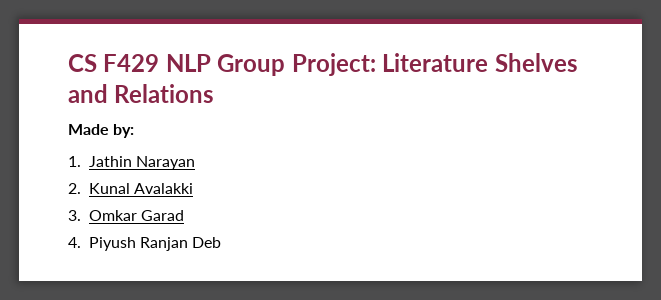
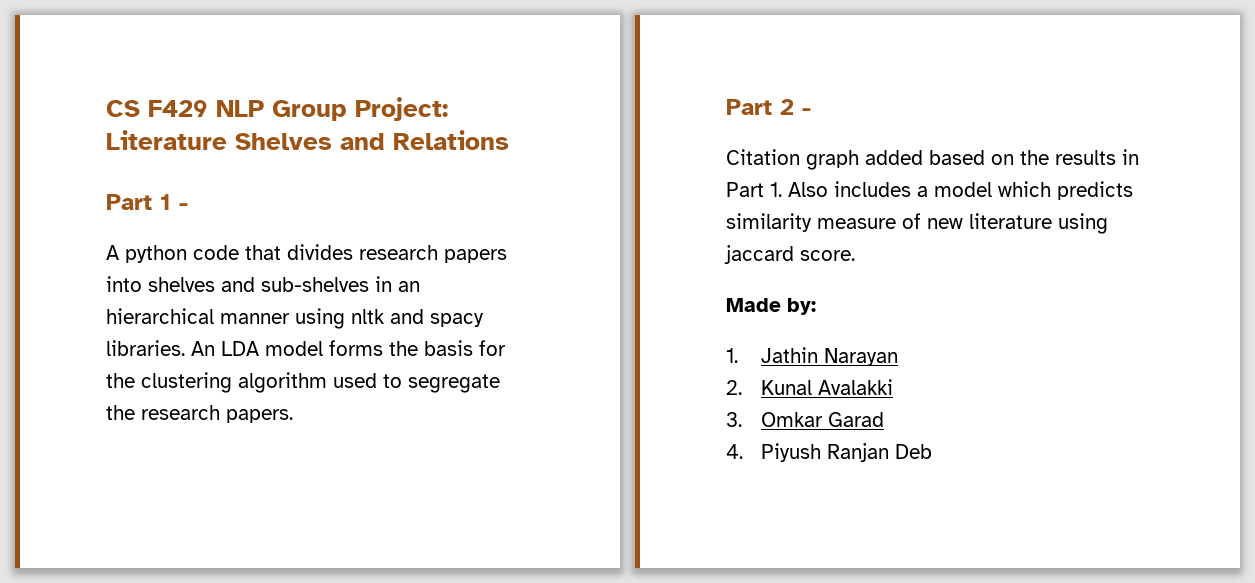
+ Part 1 -
+ A python code that divides research papers into shelves and sub-shelves in an hierarchical manner using nltk and spacy libraries. An LDA model forms the basis for the clustering algorithm used to segregate the research papers.
+ Part 2 -
+ Citation graph added based on the results in Part 1. Also includes a model which predicts similarity measure of new literature using jaccard score.

